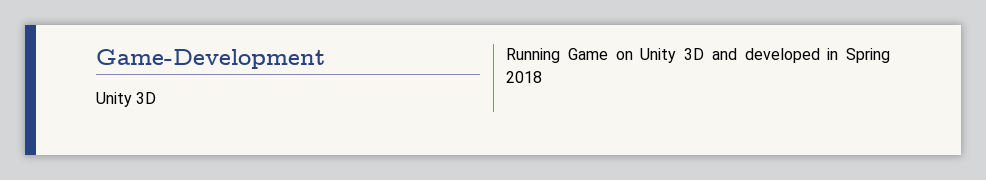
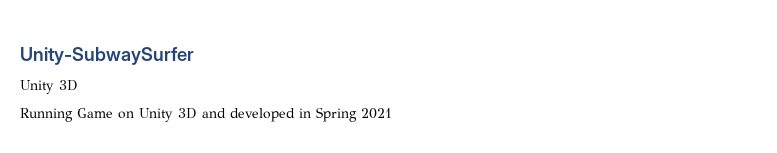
- Game-Development
+ Unity-SubwaySurfer
- Running Game on Unity 3D and developed in Spring 2018
+ Running Game on Unity 3D and developed in Spring 2021

